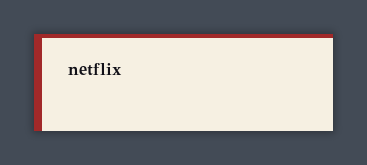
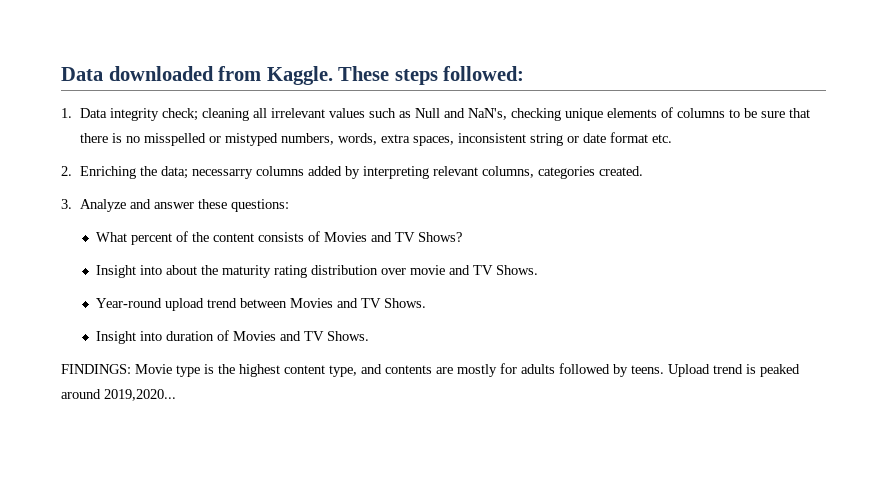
- netflix
+ Data downloaded from Kaggle. These steps followed:
+ 1. Data integrity check; cleaning all irrelevant values such as Null and NaN's, checking unique elements of columns to be sure that there is no misspelled or mistyped numbers, words, extra spaces, inconsistent string or date format etc.
+ 2. Enriching the data; necessarry columns added by interpreting relevant columns, categories created.
+ 3. Analyze and answer these questions:
+ What percent of the content consists of Movies and TV Shows?
+ Insight into about the maturity rating distribution over movie and TV Shows.
+ Year-round upload trend between Movies and TV Shows.
+ Insight into duration of Movies and TV Shows.
+ FINDINGS: Movie type is the highest content type, and contents are mostly for adults followed by teens. Upload trend is peaked around 2019,2020...

